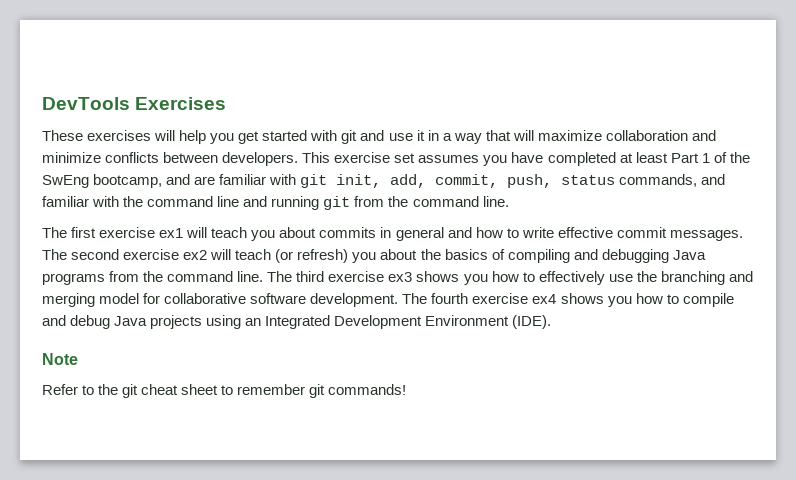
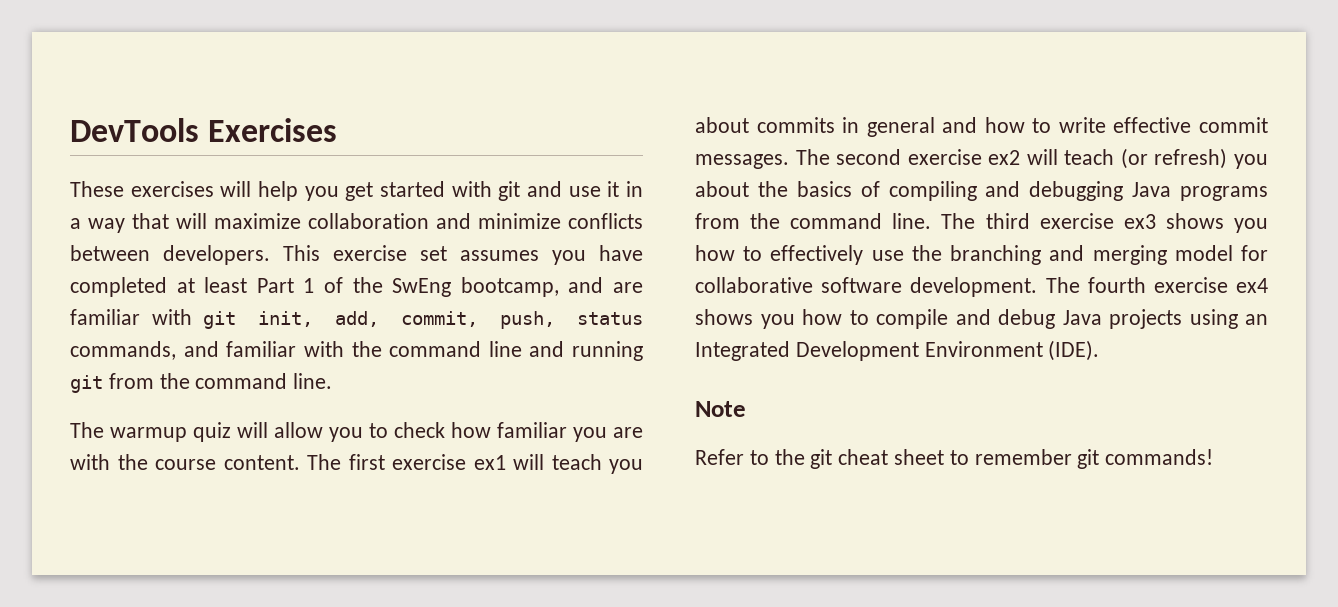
- The first exercise ex1 will teach you about commits in general and how to write effective commit messages.
+ The warmup quiz will allow you to check how familiar you are with the course content. The first exercise ex1 will teach you about commits in general and how to write effective commit messages.

